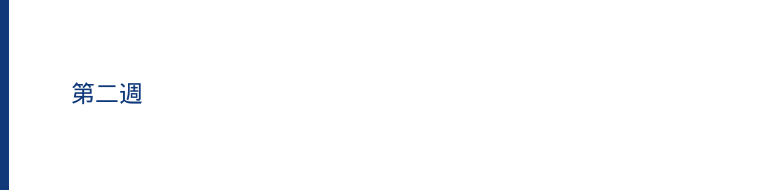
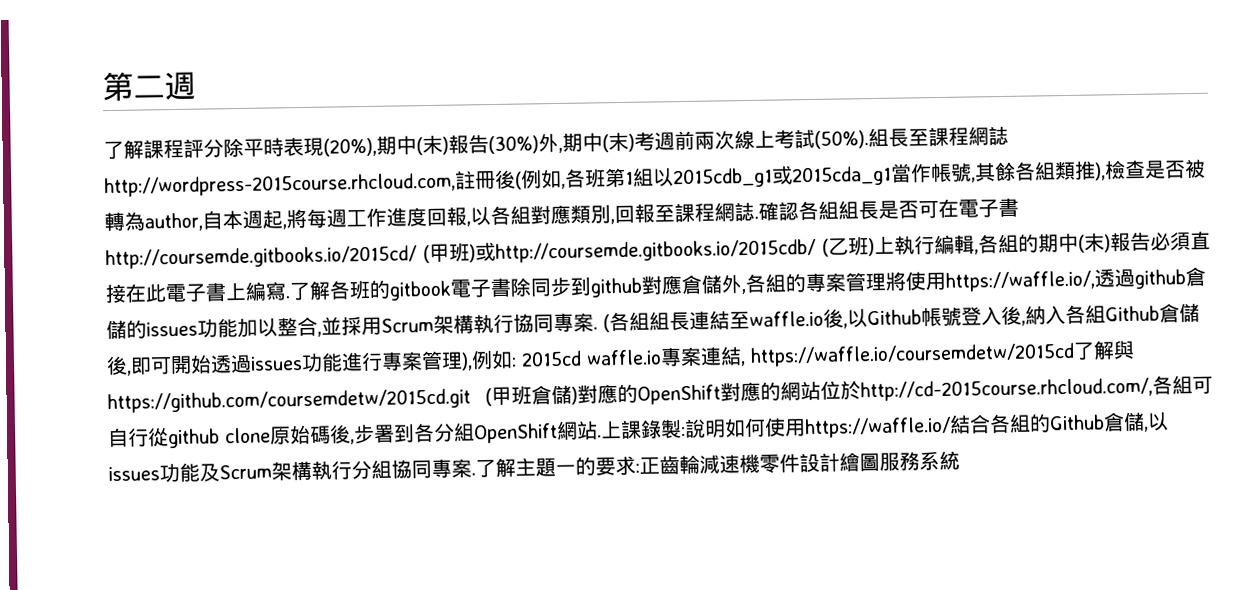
+ 了解課程評分除平時表現(20%),期中(末)報告(30%)外,期中(末)考週前兩次線上考試(50%).組長至課程網誌http://wordpress-2015course.rhcloud.com,註冊後(例如,各班第1組以2015cdb_g1或2015cda_g1當作帳號,其餘各組類推),檢查是否被轉為author,自本週起,將每週工作進度回報,以各組對應類別,回報至課程網誌.確認各組組長是否可在電子書http://coursemde.gitbooks.io/2015cd/ (甲班)或http://coursemde.gitbooks.io/2015cdb/ (乙班)上執行編輯,各組的期中(末)報告必須直接在此電子書上編寫.了解各班的gitbook電子書除同步到github對應倉儲外,各組的專案管理將使用https://waffle.io/,透過github倉儲的issues功能加以整合,並採用Scrum架構執行協同專案. (各組組長連結至waffle.io後,以Github帳號登入後,納入各組Github倉儲後,即可開始透過issues功能進行專案管理),例如: 2015cd waffle.io專案連結, https://waffle.io/coursemdetw/2015cd了解與https://github.com/coursemdetw/2015cd.git (甲班倉儲)對應的OpenShift對應的網站位於http://cd-2015course.rhcloud.com/,各組可自行從github clone原始碼後,步署到各分組OpenShift網站.上課錄製:說明如何使用https://waffle.io/結合各組的Github倉儲,以issues功能及Scrum架構執行分組協同專案.了解主題一的要求:正齒輪減速機零件設計繪圖服務系統

